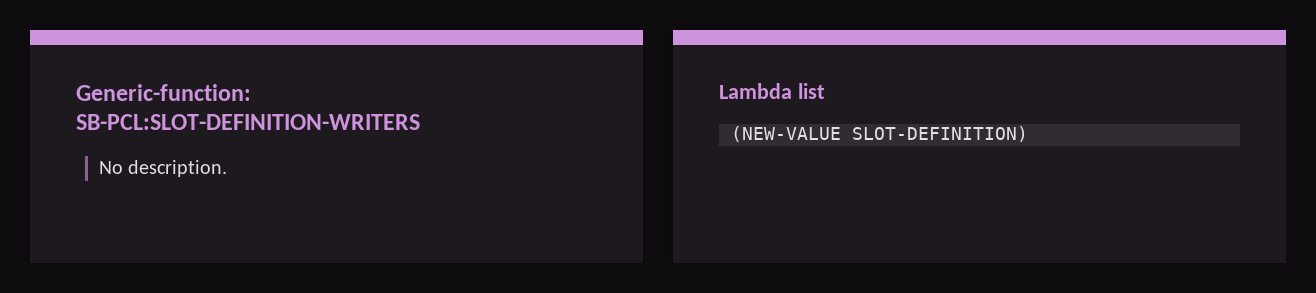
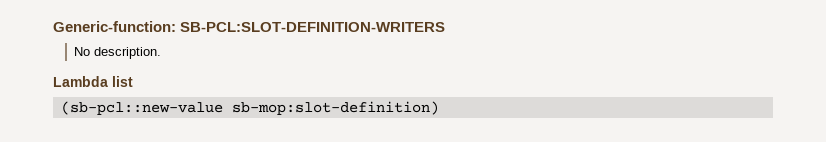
- (NEW-VALUE SLOT-DEFINITION)
+ (sb-pcl::new-value sb-mop:slot-definition)

